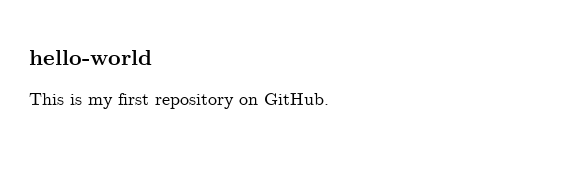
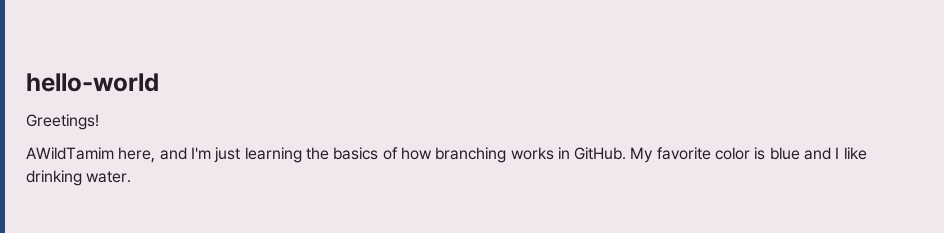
- This is my first repository on GitHub.
+ Greetings!
+ AWildTamim here, and I'm just learning the basics of how branching works in GitHub. My favorite color is blue and I like drinking water.

